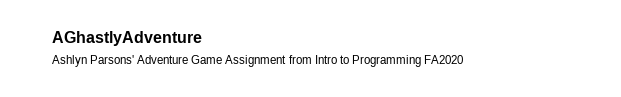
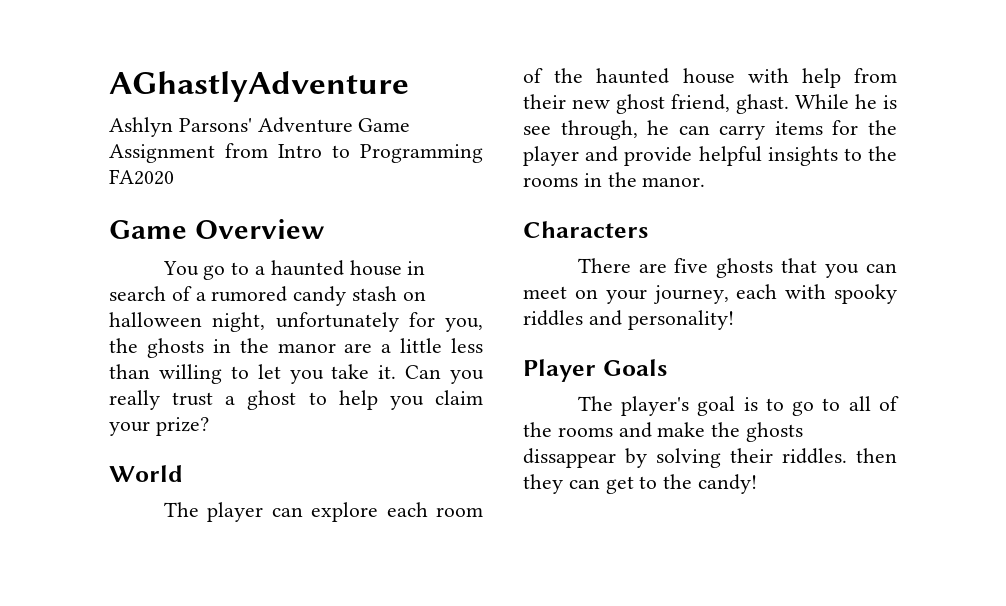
+ Game Overview
+ You go to a haunted house in search of a rumored candy stash on halloween night, unfortunately for you, the ghosts in the manor are a little less than willing to let you take it. Can you really trust a ghost to help you claim your prize?
+ World
+ The player can explore each room of the haunted house with help from their new ghost friend, ghast. While he is see through, he can carry items for the player and provide helpful insights to the rooms in the manor.
+ Characters
+ There are five ghosts that you can meet on your journey, each with spooky riddles and personality!
+ Player Goals
+ The player's goal is to go to all of the rooms and make the ghosts dissappear by solving their riddles. then they can get to the candy!

